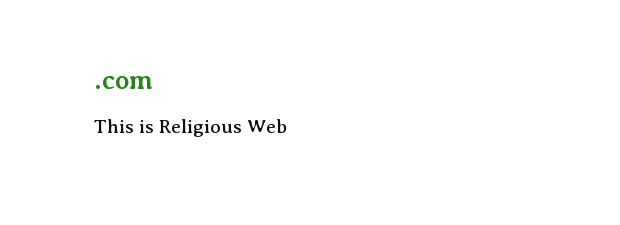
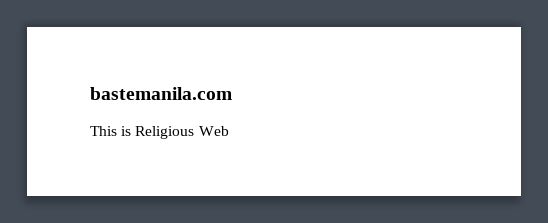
- .com
+ bastemanila.com

